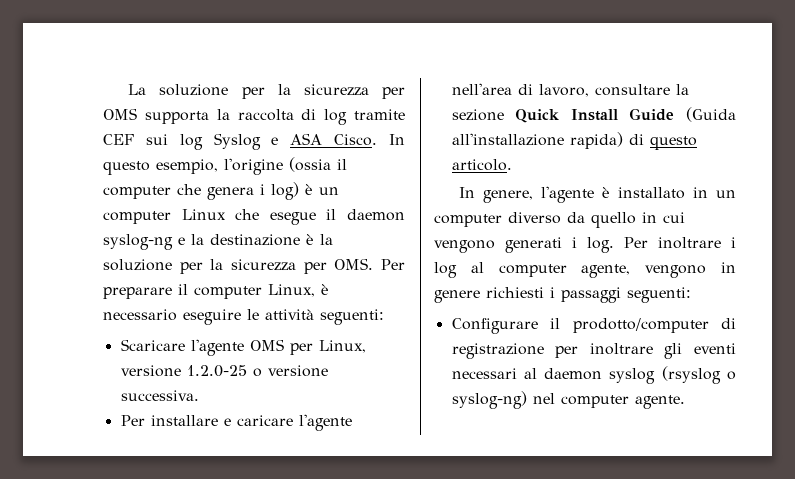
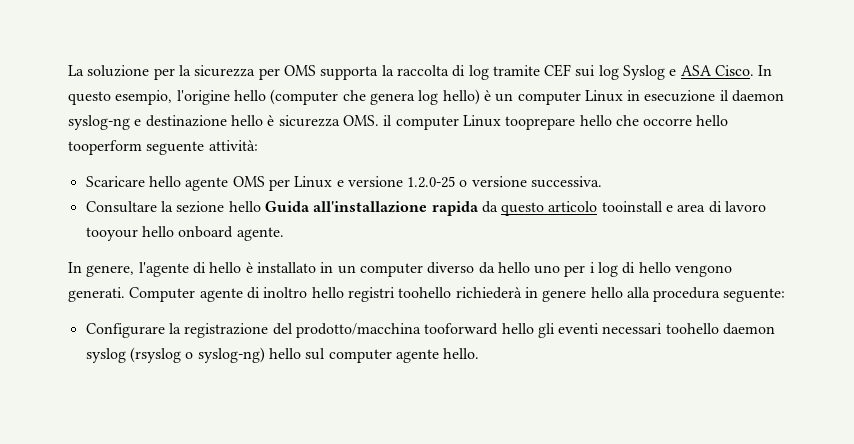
- In questo esempio, l'origine (ossia il computer che genera i log) è un computer Linux che esegue il daemon syslog-ng e la destinazione è la soluzione per la sicurezza per OMS. Per preparare il computer Linux, è necessario eseguire le attività seguenti:
- Scaricare l'agente OMS per Linux, versione 1.2.0-25 o versione successiva.
+ In questo esempio, l'origine hello (computer che genera log hello) è un computer Linux in esecuzione il daemon syslog-ng e destinazione hello è sicurezza OMS. il computer Linux tooprepare hello che occorre hello tooperform seguente attività:
+ Scaricare hello agente OMS per Linux e versione 1.2.0-25 o versione successiva.
- Per installare e caricare l'agente nell'area di lavoro, consultare la sezione Quick Install Guide (Guida all'installazione rapida) di questo articolo.
+ Consultare la sezione hello Guida all'installazione rapida da questo articolo tooinstall e area di lavoro tooyour hello onboard agente.
- In genere, l'agente è installato in un computer diverso da quello in cui vengono generati i log. Per inoltrare i log al computer agente, vengono in genere richiesti i passaggi seguenti:
- Configurare il prodotto/computer di registrazione per inoltrare gli eventi necessari al daemon syslog (rsyslog o syslog-ng) nel computer agente.
+ In genere, l'agente di hello è installato in un computer diverso da hello uno per i log di hello vengono generati. Computer agente di inoltro hello registri toohello richiederà in genere hello alla procedura seguente:
+ Configurare la registrazione del prodotto/macchina tooforward hello gli eventi necessari toohello daemon syslog (rsyslog o syslog-ng) hello sul computer agente hello.

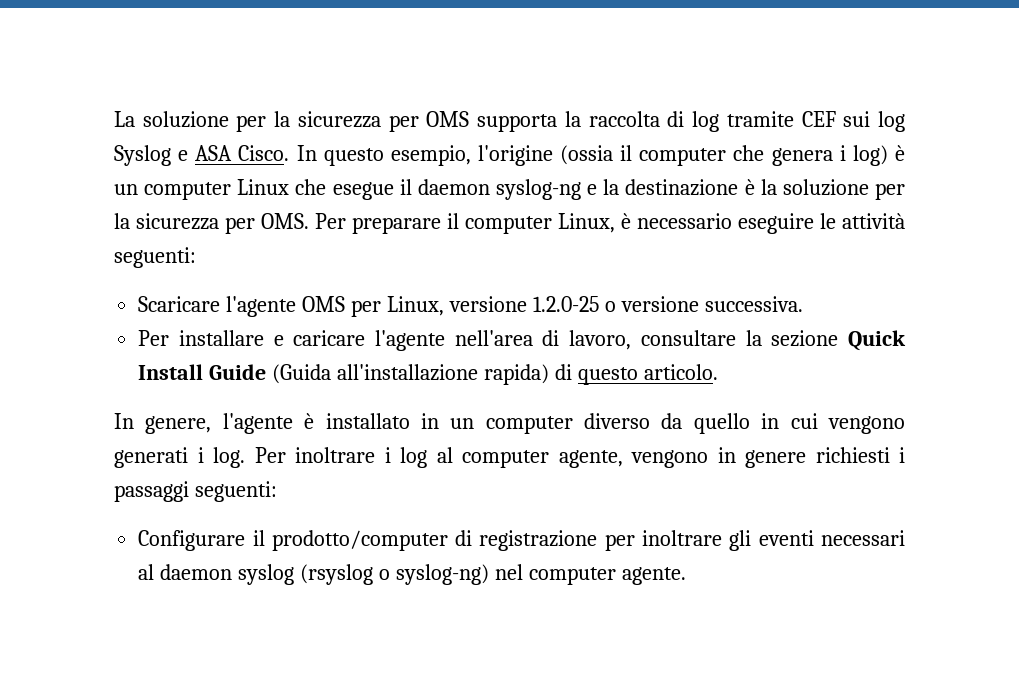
- In questo esempio, l'origine hello (computer che genera log hello) è un computer Linux in esecuzione il daemon syslog-ng e destinazione hello è sicurezza OMS. il computer Linux tooprepare hello che occorre hello tooperform seguente attività:
- Scaricare hello agente OMS per Linux e versione 1.2.0-25 o versione successiva.
+ In questo esempio, l'origine (ossia il computer che genera i log) è un computer Linux che esegue il daemon syslog-ng e la destinazione è la soluzione per la sicurezza per OMS. Per preparare il computer Linux, è necessario eseguire le attività seguenti:
+ Scaricare l'agente OMS per Linux, versione 1.2.0-25 o versione successiva.
- Consultare la sezione hello Guida all'installazione rapida da questo articolo tooinstall e area di lavoro tooyour hello onboard agente.
+ Per installare e caricare l'agente nell'area di lavoro, consultare la sezione Quick Install Guide (Guida all'installazione rapida) di questo articolo.
- In genere, l'agente di hello è installato in un computer diverso da hello uno per i log di hello vengono generati. Computer agente di inoltro hello registri toohello richiederà in genere hello alla procedura seguente:
- Configurare la registrazione del prodotto/macchina tooforward hello gli eventi necessari toohello daemon syslog (rsyslog o syslog-ng) hello sul computer agente hello.
+ In genere, l'agente è installato in un computer diverso da quello in cui vengono generati i log. Per inoltrare i log al computer agente, vengono in genere richiesti i passaggi seguenti:
+ Configurare il prodotto/computer di registrazione per inoltrare gli eventi necessari al daemon syslog (rsyslog o syslog-ng) nel computer agente.

